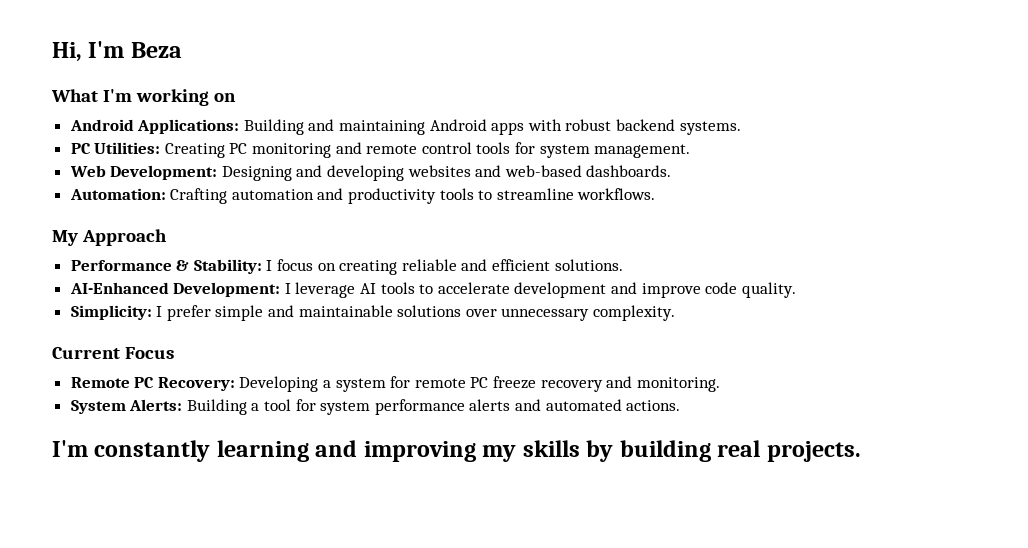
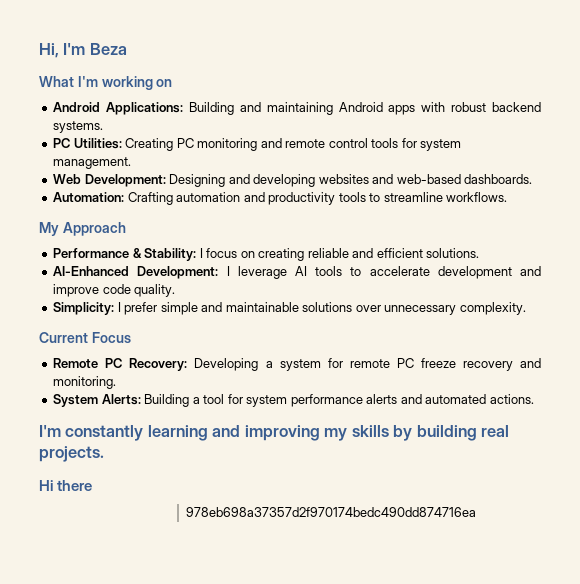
+ Hi there
+ 978eb698a37357d2f970174bedc490dd874716ea

